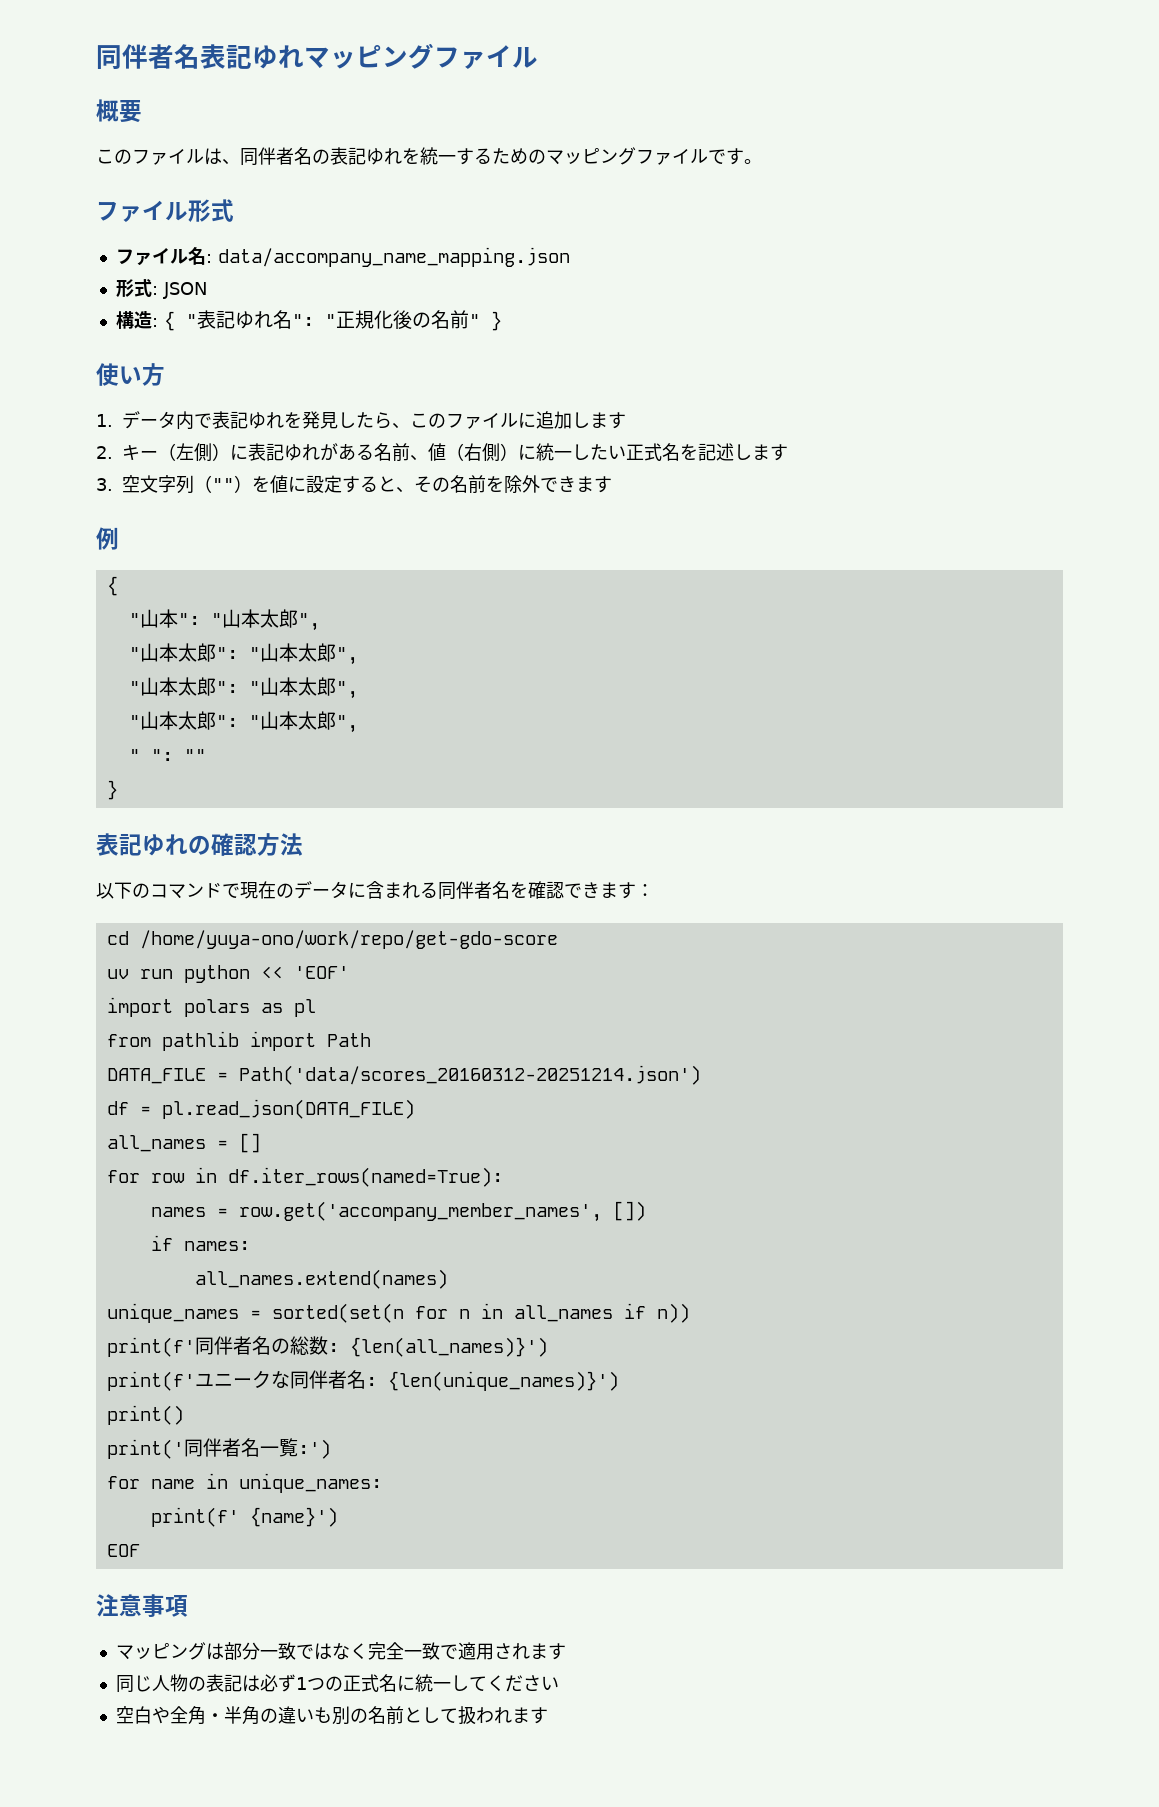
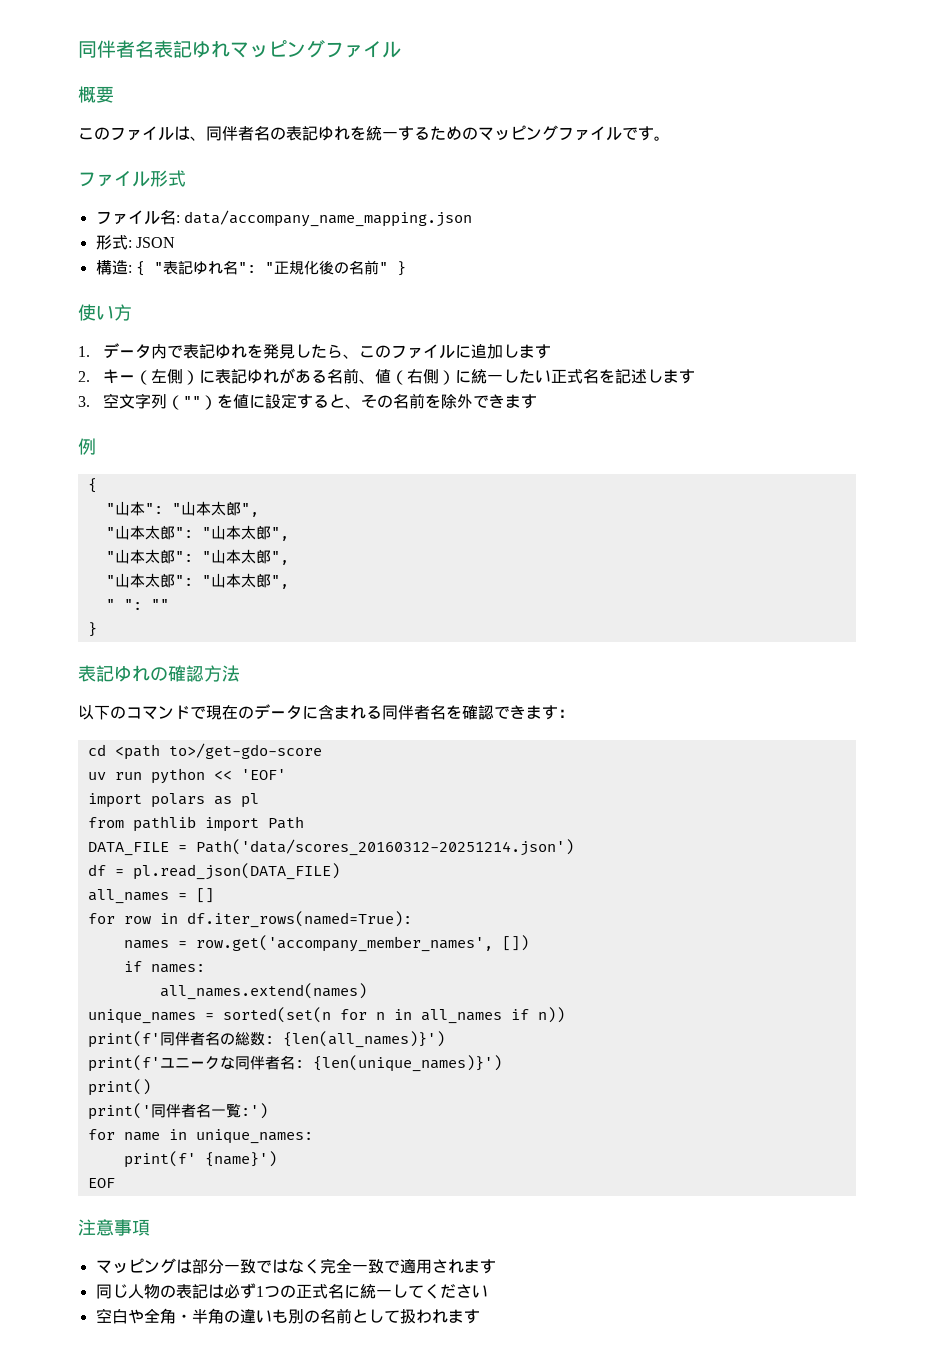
- cd /home/yuya-ono/work/repo/get-gdo-score
+ cd <path to>/get-gdo-score

